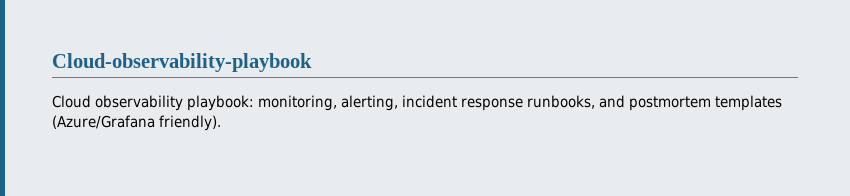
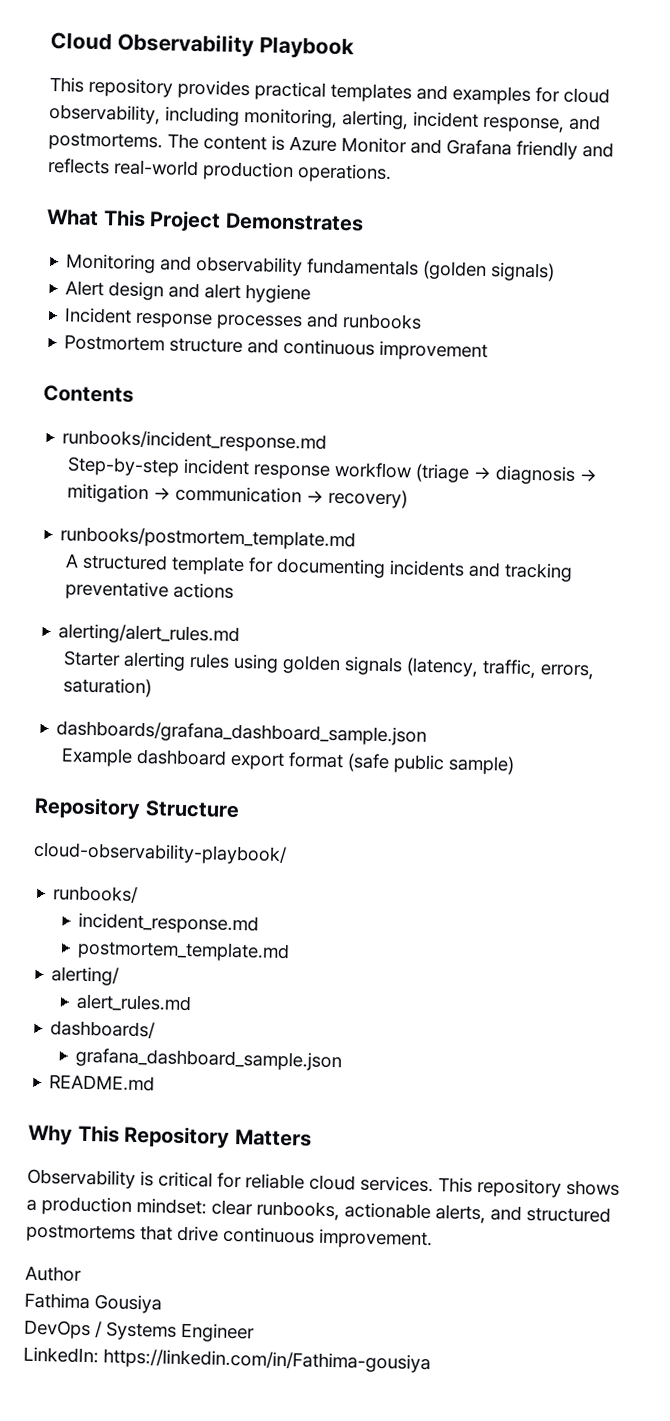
- Cloud-observability-playbook
- Cloud observability playbook: monitoring, alerting, incident response runbooks, and postmortem templates (Azure/Grafana friendly).
+ Cloud Observability Playbook
+ This repository provides practical templates and examples for cloud observability, including monitoring, alerting, incident response, and postmortems. The content is Azure Monitor and Grafana friendly and reflects real-world production operations.
+ What This Project Demonstrates
+ Monitoring and observability fundamentals (golden signals)
+ Alert design and alert hygiene
+ Incident response processes and runbooks
+ Postmortem structure and continuous improvement
+ Contents
+ runbooks/incident_response.md
+ Step-by-step incident response workflow (triage → diagnosis → mitigation → communication → recovery)
+ runbooks/postmortem_template.md
+ A structured template for documenting incidents and tracking preventative actions
+ alerting/alert_rules.md
+ Starter alerting rules using golden signals (latency, traffic, errors, saturation)
+ dashboards/grafana_dashboard_sample.json
+ Example dashboard export format (safe public sample)
+ Repository Structure
+ cloud-observability-playbook/
+ runbooks/
+ incident_response.md
+ postmortem_template.md
+ alerting/
+ alert_rules.md
+ dashboards/
+ grafana_dashboard_sample.json
+ README.md
+ Why This Repository Matters
+ Observability is critical for reliable cloud services. This repository shows a production mindset: clear runbooks, actionable alerts, and structured postmortems that drive continuous improvement.
+ Author
+ Fathima Gousiya
+ DevOps / Systems Engineer
+ LinkedIn: https://linkedin.com/in/Fathima-gousiya

